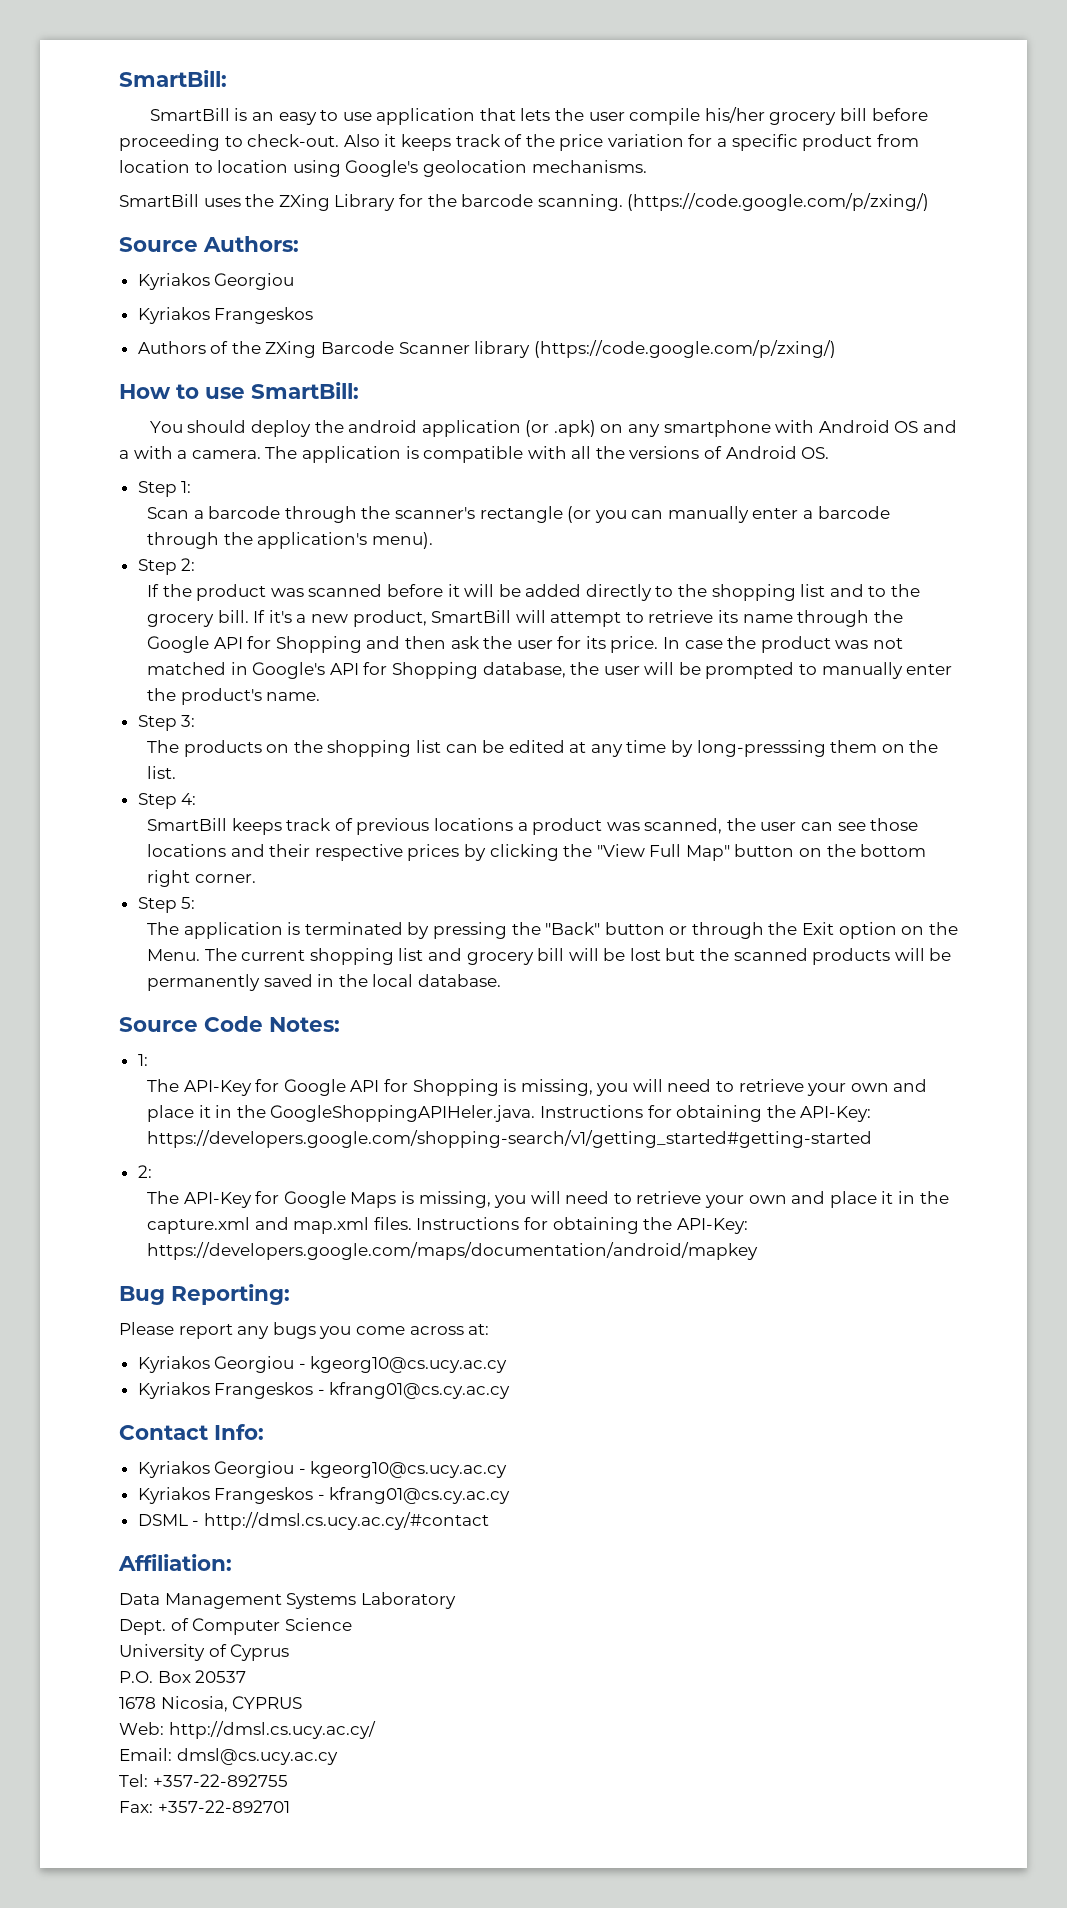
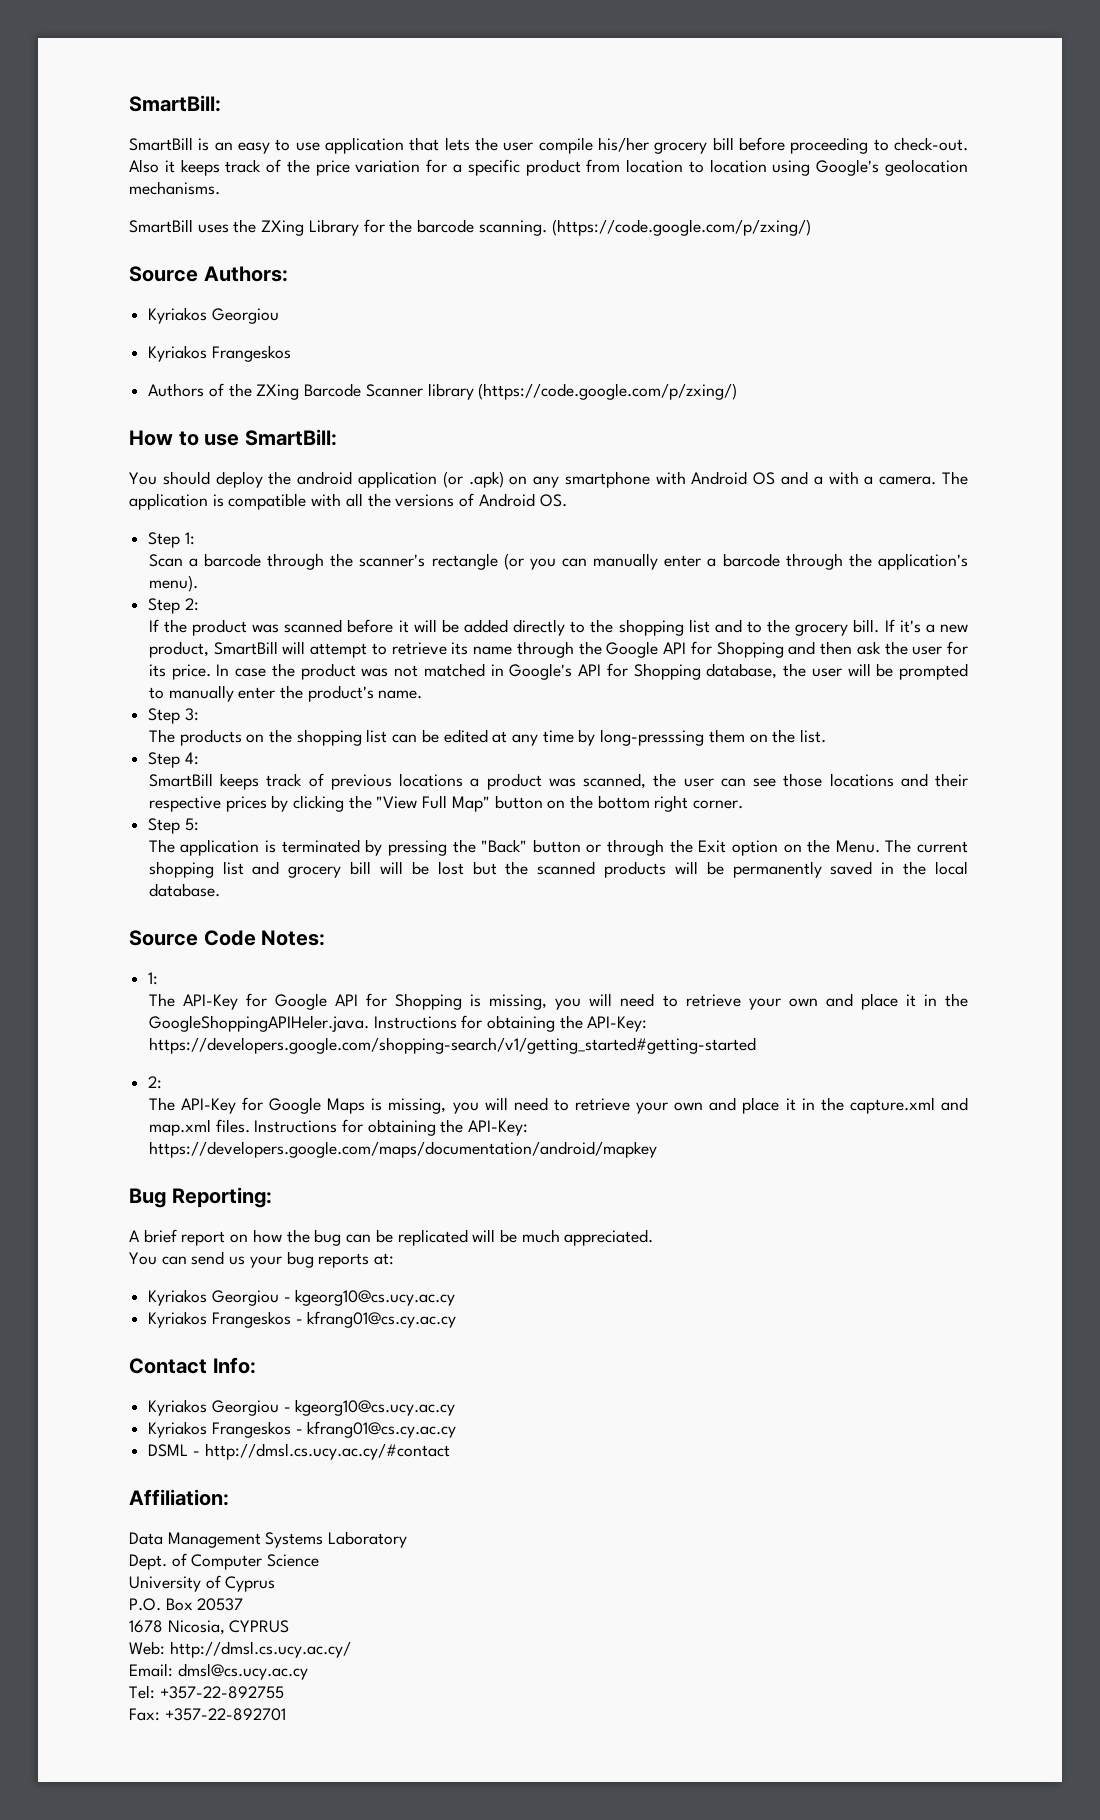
- Please report any bugs you come across at:
+ A brief report on how the bug can be replicated will be much appreciated.
+ You can send us your bug reports at:

